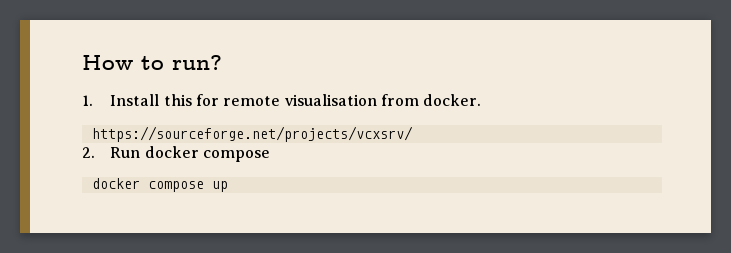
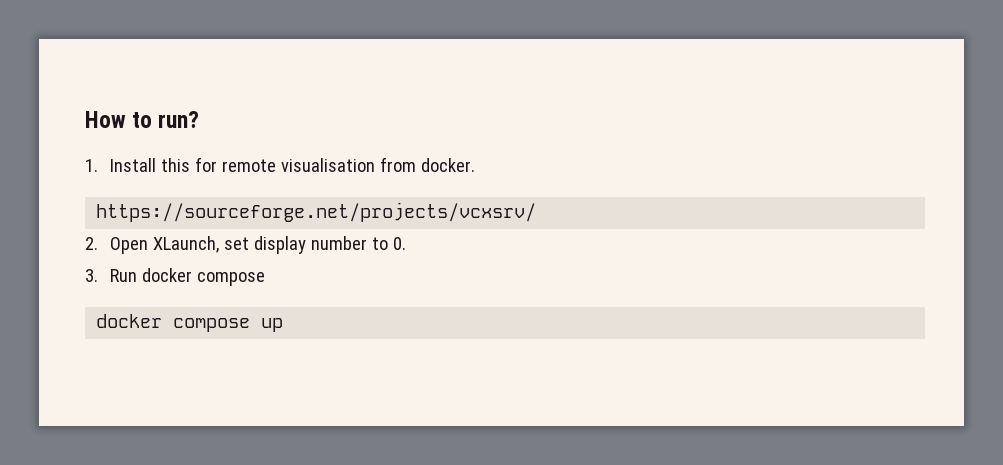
- 2. Run docker compose
+ 2. Open XLaunch, set display number to 0.
+ 3. Run docker compose

